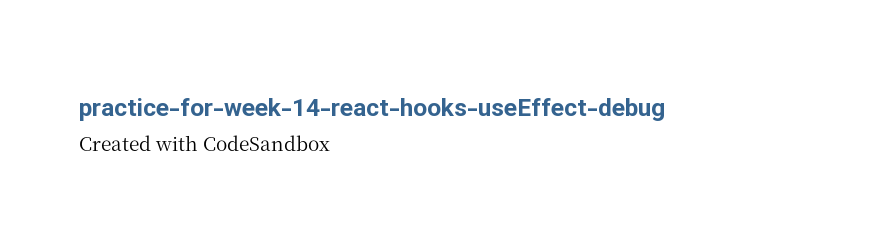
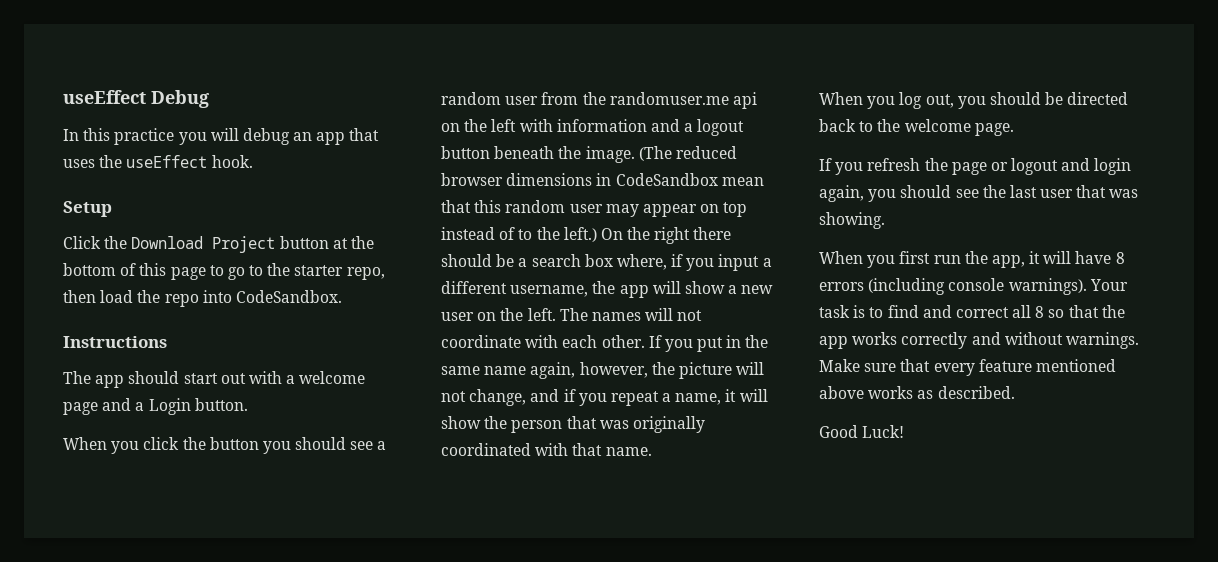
- practice-for-week-14-react-hooks-useEffect-debug
- Created with CodeSandbox
+ useEffect Debug
+ In this practice you will debug an app that uses the useEffect hook.
+ Setup
+ Click the Download Project button at the bottom of this page to go to the starter repo, then load the repo into CodeSandbox.
+ Instructions
+ The app should start out with a welcome page and a Login button.
+ When you click the button you should see a random user from the randomuser.me api on the left with information and a logout button beneath the image. (The reduced browser dimensions in CodeSandbox mean that this random user may appear on top instead of to the left.) On the right there should be a search box where, if you input a different username, the app will show a new user on the left. The names will not coordinate with each other. If you put in the same name again, however, the picture will not change, and if you repeat a name, it will show the person that was originally coordinated with that name.
+ When you log out, you should be directed back to the welcome page.
+ If you refresh the page or logout and login again, you should see the last user that was showing.
+ When you first run the app, it will have 8 errors (including console warnings). Your task is to find and correct all 8 so that the app works correctly and without warnings. Make sure that every feature mentioned above works as described.
+ Good Luck!

